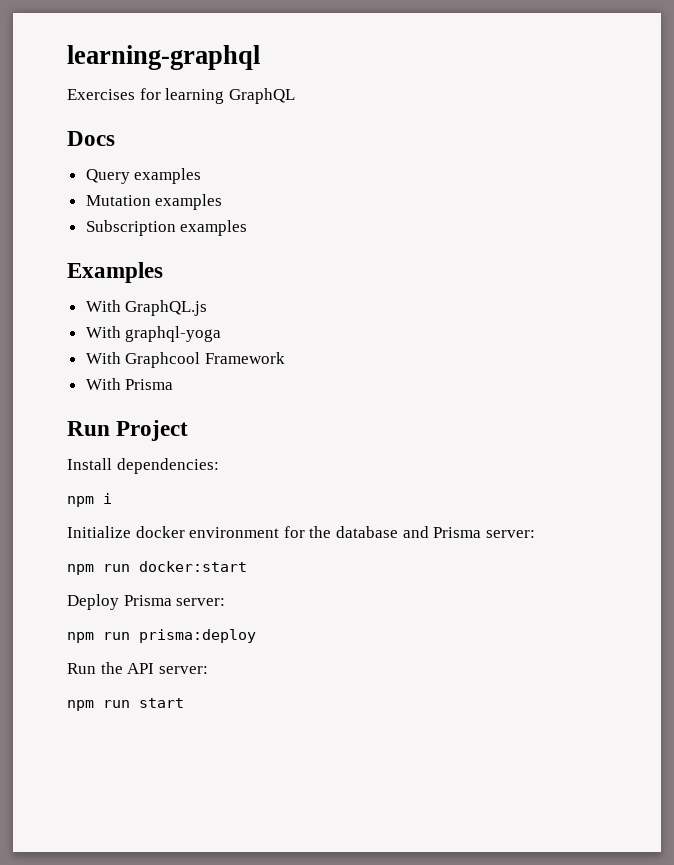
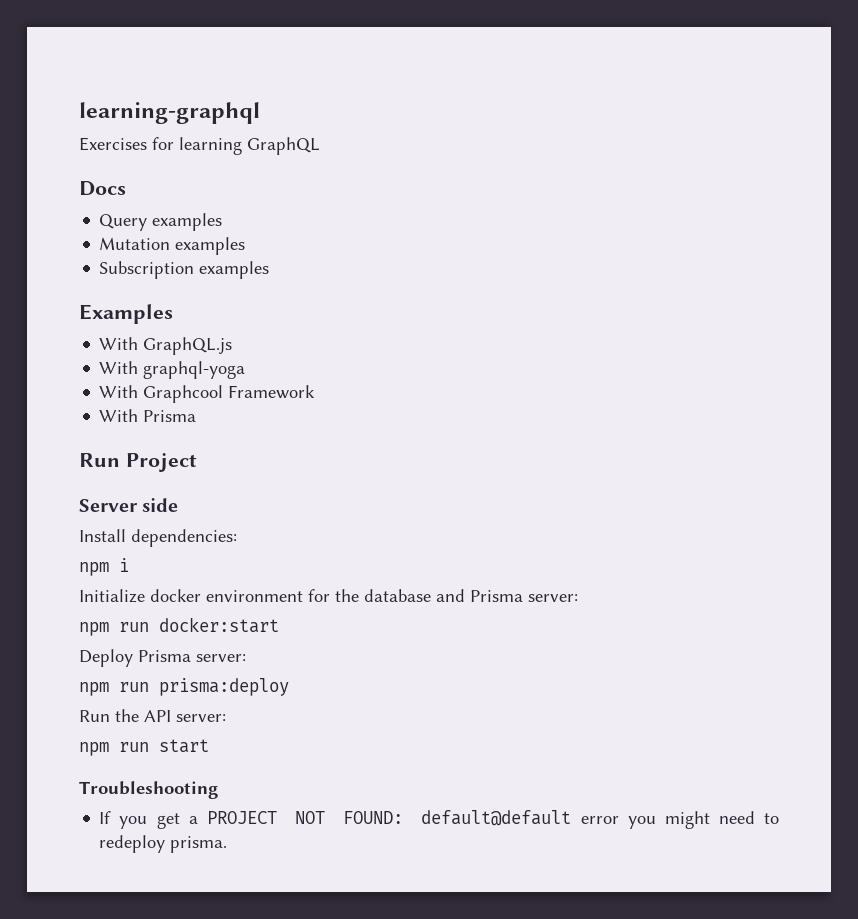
+ Server side
+ Troubleshooting
+ If you get a PROJECT NOT FOUND: default@default error you might need to redeploy prisma.

